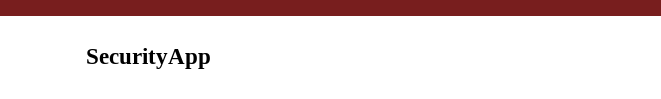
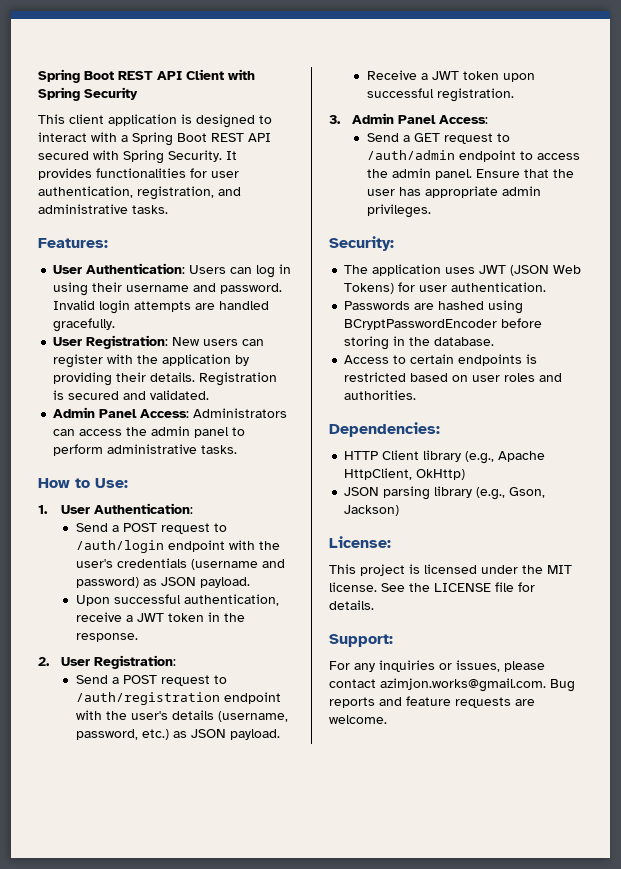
- SecurityApp
+ Spring Boot REST API Client with Spring Security
+ This client application is designed to interact with a Spring Boot REST API secured with Spring Security. It provides functionalities for user authentication, registration, and administrative tasks.
+ Features:
+ User Authentication: Users can log in using their username and password. Invalid login attempts are handled gracefully.
+ User Registration: New users can register with the application by providing their details. Registration is secured and validated.
+ Admin Panel Access: Administrators can access the admin panel to perform administrative tasks.
+ How to Use:
+ 1. User Authentication:
+ Send a POST request to /auth/login endpoint with the user's credentials (username and password) as JSON payload.
+ Upon successful authentication, receive a JWT token in the response.
+ 2. User Registration:
+ Send a POST request to /auth/registration endpoint with the user's details (username, password, etc.) as JSON payload.
+ Receive a JWT token upon successful registration.
+ 3. Admin Panel Access:
+ Send a GET request to /auth/admin endpoint to access the admin panel. Ensure that the user has appropriate admin privileges.
+ Security:
+ The application uses JWT (JSON Web Tokens) for user authentication.
+ Passwords are hashed using BCryptPasswordEncoder before storing in the database.
+ Access to certain endpoints is restricted based on user roles and authorities.
+ Dependencies:
+ HTTP Client library (e.g., Apache HttpClient, OkHttp)
+ JSON parsing library (e.g., Gson, Jackson)
+ License:
+ This project is licensed under the MIT license. See the LICENSE file for details.
+ Support:
+ For any inquiries or issues, please contact azimjon.works@gmail.com. Bug reports and feature requests are welcome.

